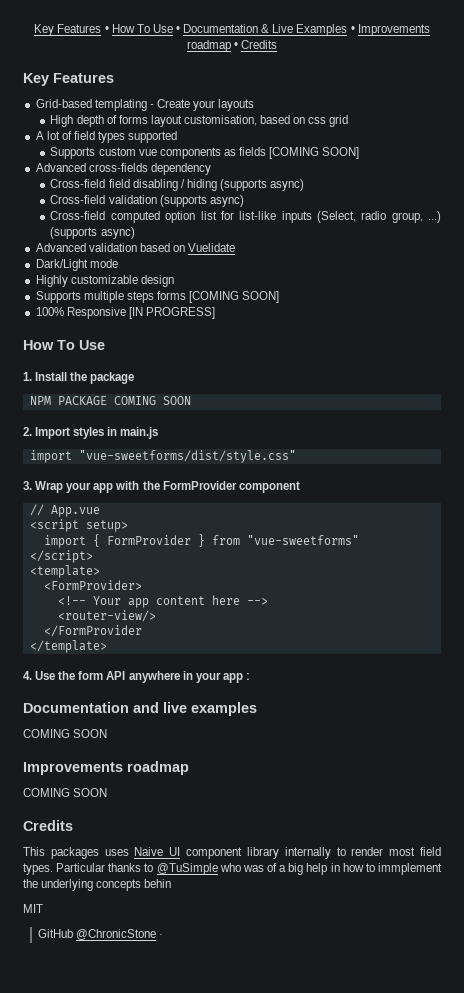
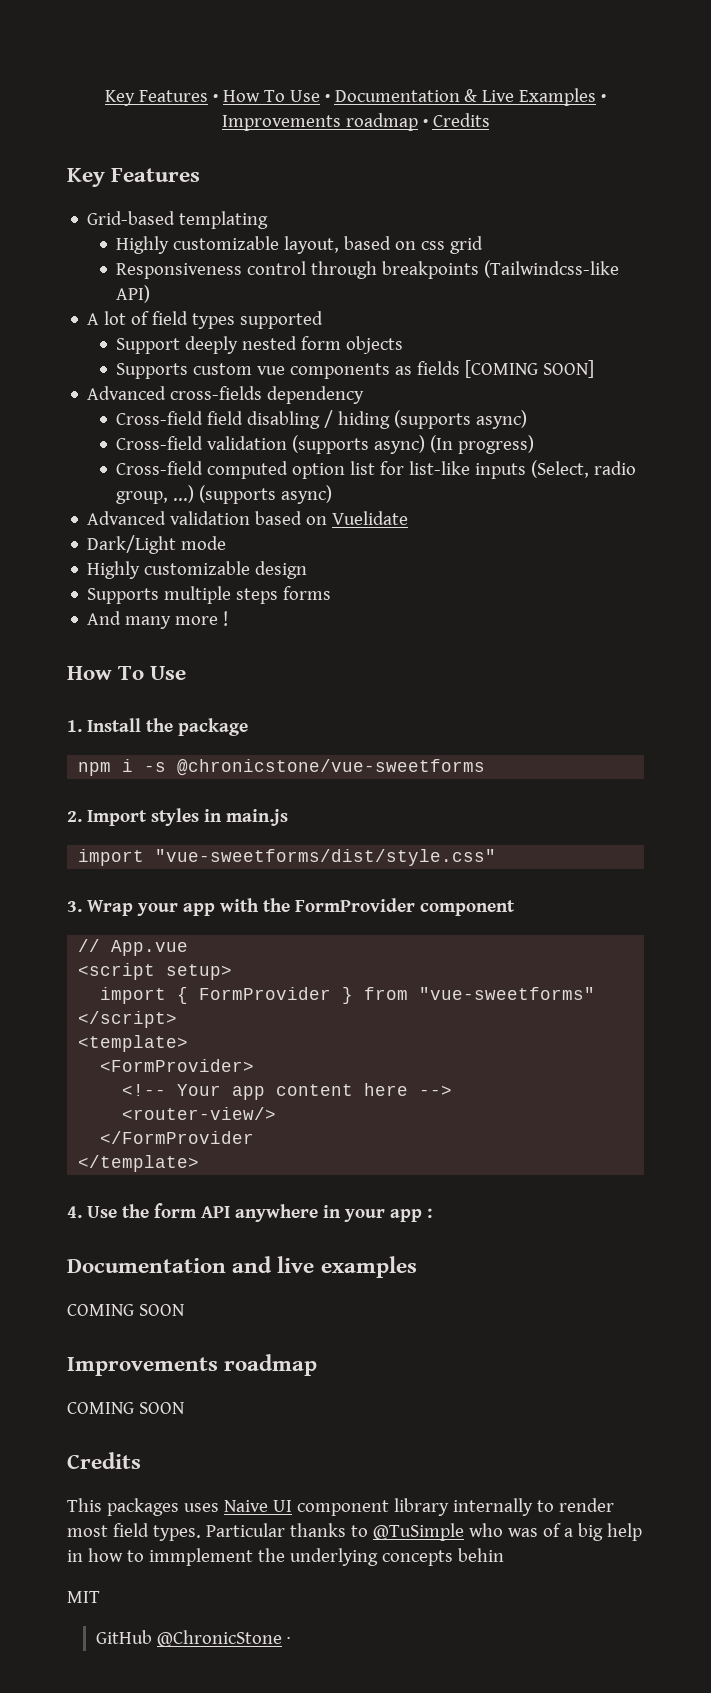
- Grid-based templating - Create your layouts
- High depth of forms layout customisation, based on css grid
+ Grid-based templating
+ Highly customizable layout, based on css grid
+ Responsiveness control through breakpoints (Tailwindcss-like API)
+ Support deeply nested form objects
- Cross-field validation (supports async)
+ Cross-field validation (supports async) (In progress)
- Supports multiple steps forms [COMING SOON]
- 100% Responsive [IN PROGRESS]
+ Supports multiple steps forms
+ And many more !
- NPM PACKAGE COMING SOON
+ npm i -s @chronicstone/vue-sweetforms

